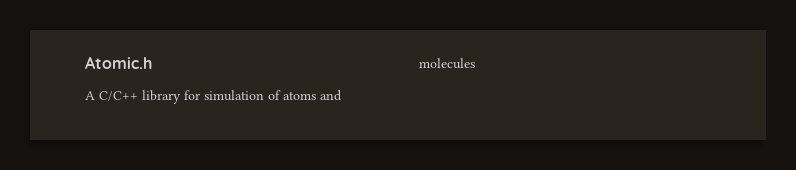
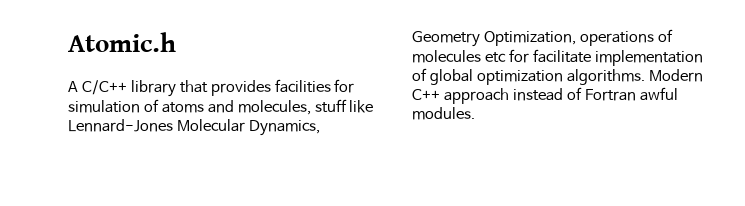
- A C/C++ library for simulation of atoms and molecules
+ A C/C++ library that provides facilities for simulation of atoms and molecules, stuff like Lennard-Jones Molecular Dynamics, Geometry Optimization, operations of molecules etc for facilitate implementation of global optimization algorithms. Modern C++ approach instead of Fortran awful modules.

